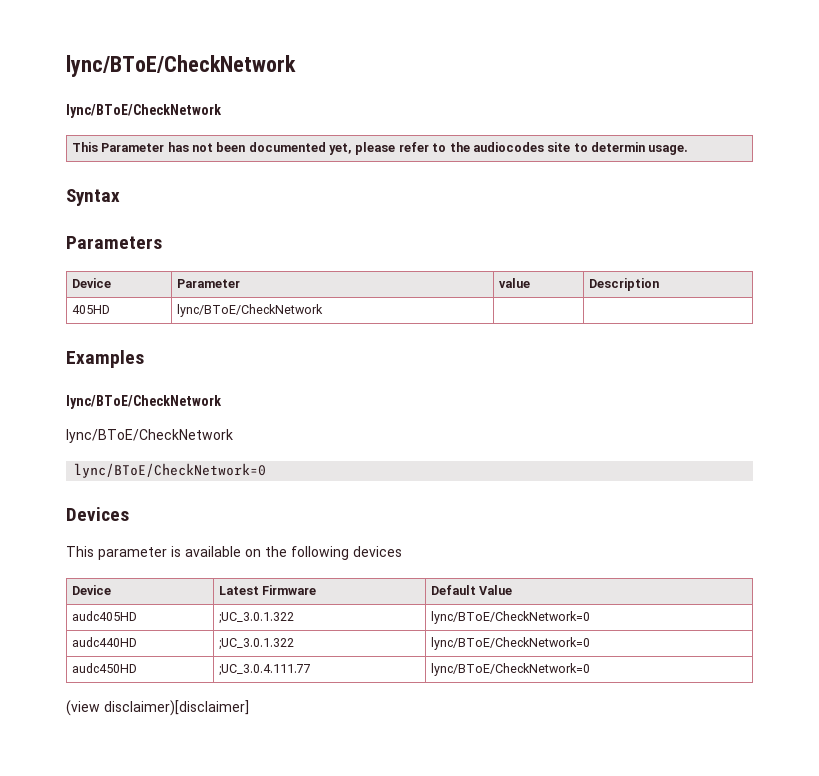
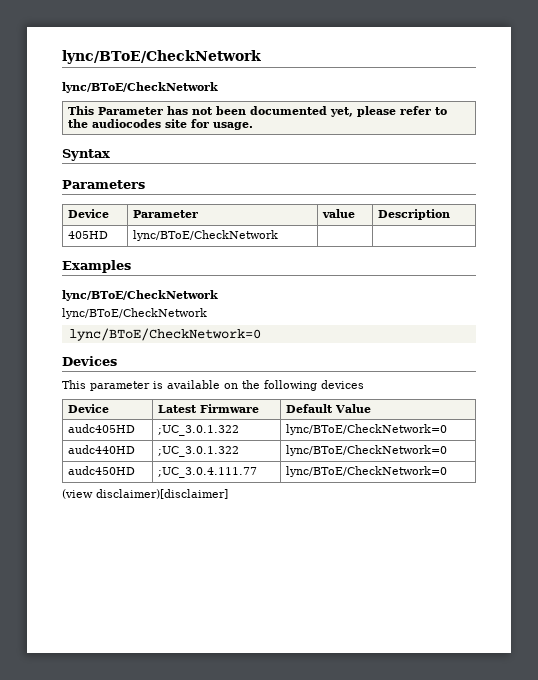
- This Parameter has not been documented yet, please refer to the audiocodes site to determin usage.
+ This Parameter has not been documented yet, please refer to the audiocodes site for usage.

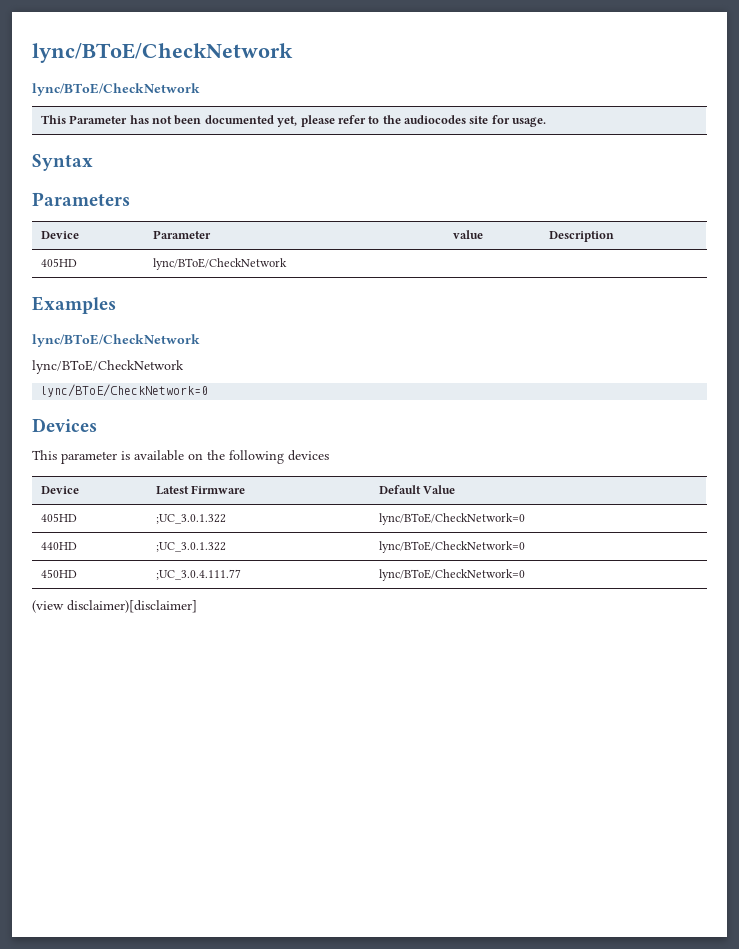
- audc405HD | ;UC_3.0.1.322 | lync/BToE/CheckNetwork=0
- audc440HD | ;UC_3.0.1.322 | lync/BToE/CheckNetwork=0
- audc450HD | ;UC_3.0.4.111.77 | lync/BToE/CheckNetwork=0
+ 405HD | ;UC_3.0.1.322 | lync/BToE/CheckNetwork=0
+ 440HD | ;UC_3.0.1.322 | lync/BToE/CheckNetwork=0
+ 450HD | ;UC_3.0.4.111.77 | lync/BToE/CheckNetwork=0

